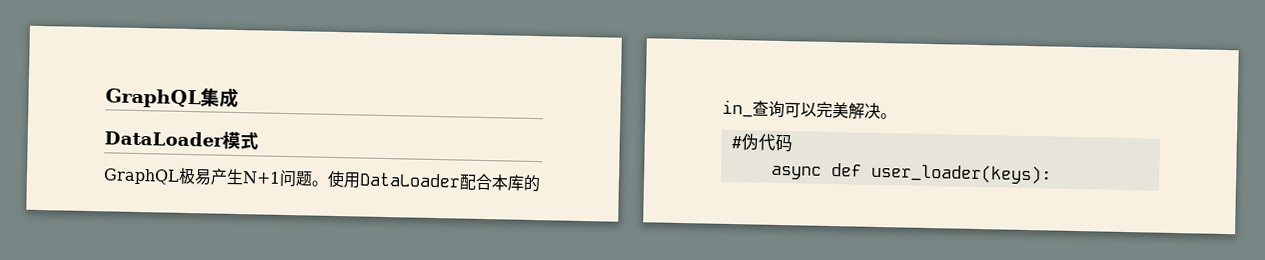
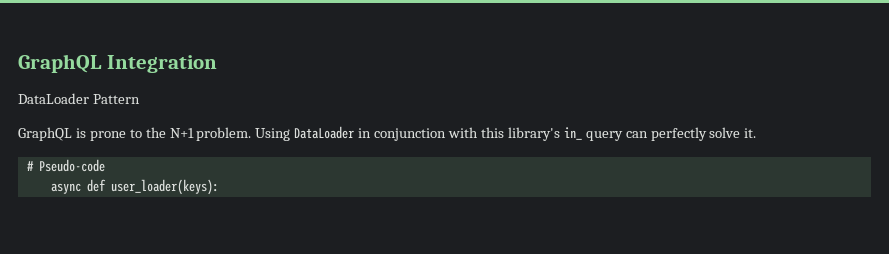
- GraphQL集成
- DataLoader模式
- GraphQL极易产生N+1问题。使用DataLoader配合本库的in_查询可以完美解决。
+ GraphQL Integration
+ DataLoader Pattern
+ GraphQL is prone to the N+1 problem. Using DataLoader in conjunction with this library's in_ query can perfectly solve it.
- #伪代码
+ # Pseudo-code

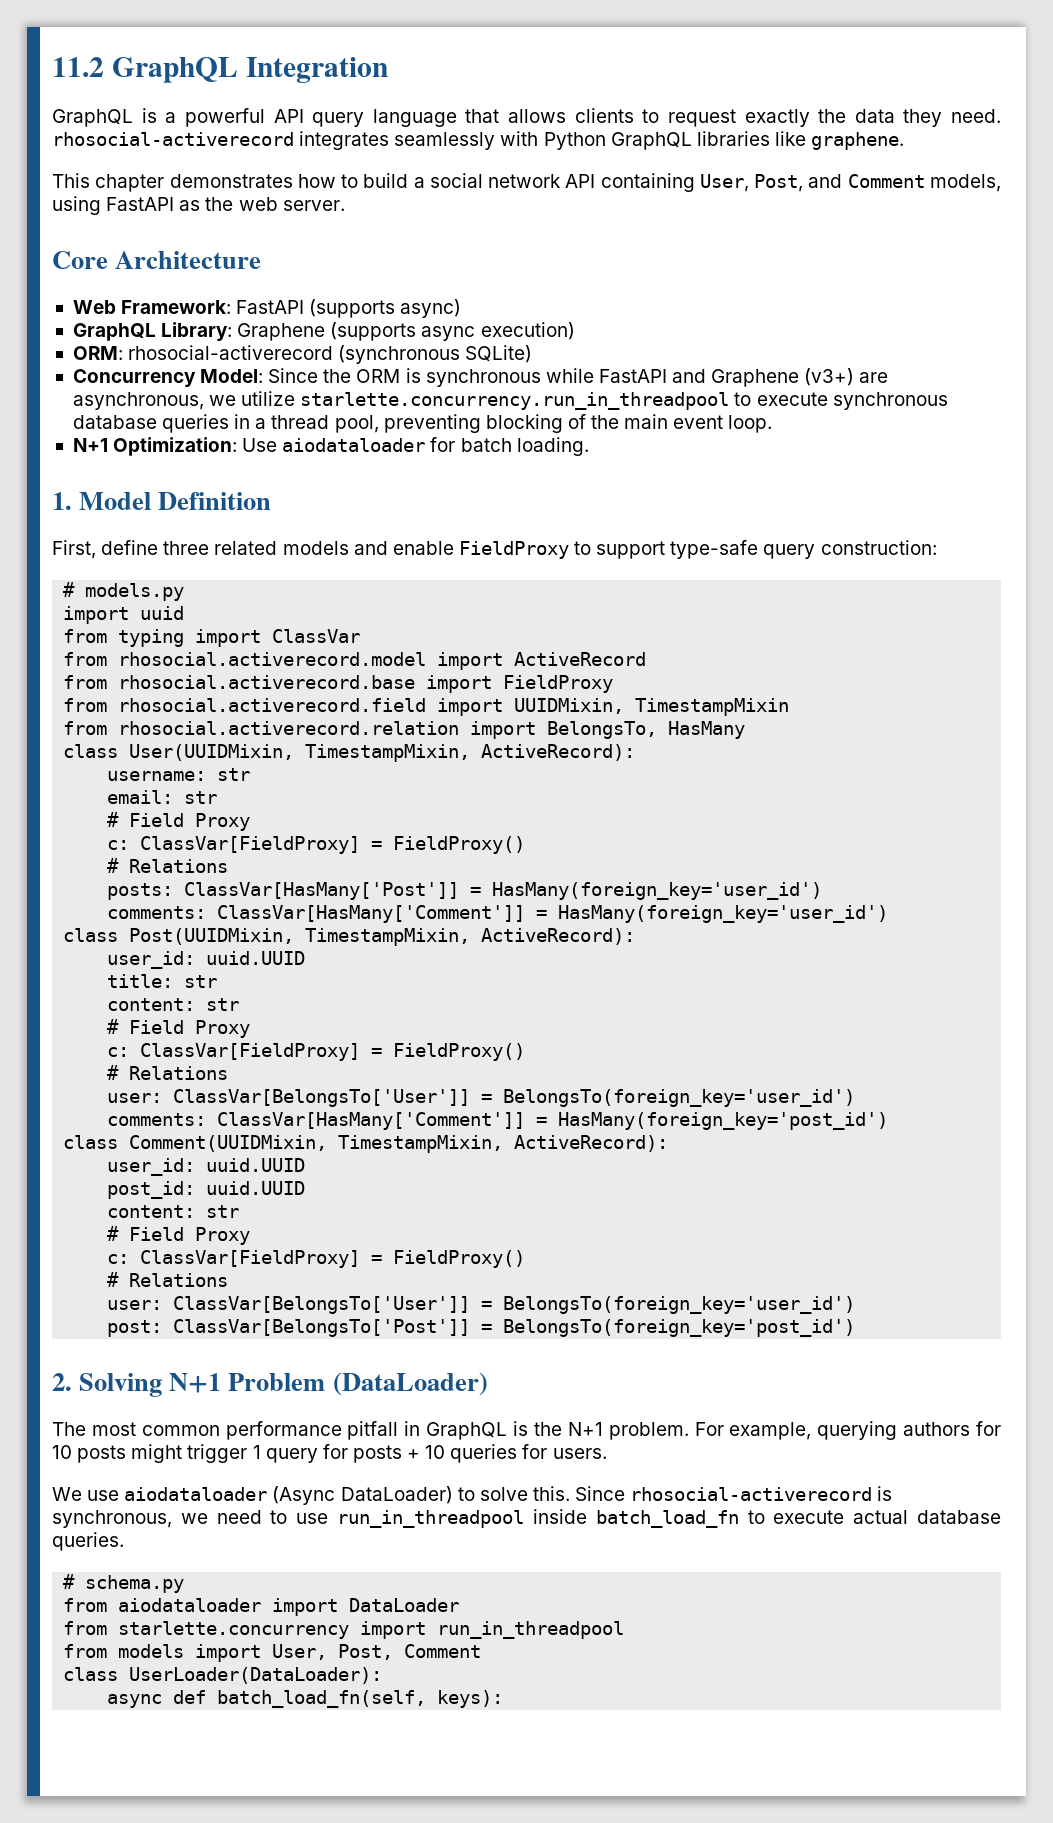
- GraphQL Integration
+ 11.2 GraphQL Integration
- DataLoader Pattern
- GraphQL is prone to the N+1 problem. Using DataLoader in conjunction with this library's in_ query can perfectly solve it.
- # Pseudo-code
+ GraphQL is a powerful API query language that allows clients to request exactly the data they need. rhosocial-activerecord integrates seamlessly with Python GraphQL libraries like graphene.
+ This chapter demonstrates how to build a social network API containing User, Post, and Comment models, using FastAPI as the web server.
+ Core Architecture
+ Web Framework: FastAPI (supports async)
+ GraphQL Library: Graphene (supports async execution)
+ ORM: rhosocial-activerecord (synchronous SQLite)
+ Concurrency Model: Since the ORM is synchronous while FastAPI and Graphene (v3+) are asynchronous, we utilize starlette.concurrency.run_in_threadpool to execute synchronous database queries in a thread pool, preventing blocking of the main event loop.
+ N+1 Optimization: Use aiodataloader for batch loading.
+ 1. Model Definition
+ First, define three related models and enable FieldProxy to support type-safe query construction:
+ # models.py
+ import uuid
+ from typing import ClassVar
+ from rhosocial.activerecord.model import ActiveRecord
+ from rhosocial.activerecord.base import FieldProxy
+ from rhosocial.activerecord.field import UUIDMixin, TimestampMixin
+ from rhosocial.activerecord.relation import BelongsTo, HasMany
+ class User(UUIDMixin, TimestampMixin, ActiveRecord):
+ username: str
+ email: str
+ # Field Proxy
+ c: ClassVar[FieldProxy] = FieldProxy()
+ # Relations
+ posts: ClassVar[HasMany['Post']] = HasMany(foreign_key='user_id')
+ comments: ClassVar[HasMany['Comment']] = HasMany(foreign_key='user_id')
+ class Post(UUIDMixin, TimestampMixin, ActiveRecord):
+ user_id: uuid.UUID
+ title: str
+ content: str
+ # Field Proxy
+ c: ClassVar[FieldProxy] = FieldProxy()
+ # Relations
+ user: ClassVar[BelongsTo['User']] = BelongsTo(foreign_key='user_id')
+ comments: ClassVar[HasMany['Comment']] = HasMany(foreign_key='post_id')
+ class Comment(UUIDMixin, TimestampMixin, ActiveRecord):
+ user_id: uuid.UUID
+ post_id: uuid.UUID
+ content: str
+ # Field Proxy
+ c: ClassVar[FieldProxy] = FieldProxy()
+ # Relations
+ user: ClassVar[BelongsTo['User']] = BelongsTo(foreign_key='user_id')
+ post: ClassVar[BelongsTo['Post']] = BelongsTo(foreign_key='post_id')
+ 2. Solving N+1 Problem (DataLoader)
+ The most common performance pitfall in GraphQL is the N+1 problem. For example, querying authors for 10 posts might trigger 1 query for posts + 10 queries for users.
+ We use aiodataloader (Async DataLoader) to solve this. Since rhosocial-activerecord is synchronous, we need to use run_in_threadpool inside batch_load_fn to execute actual database queries.
+ # schema.py
+ from aiodataloader import DataLoader
+ from starlette.concurrency import run_in_threadpool
+ from models import User, Post, Comment
+ class UserLoader(DataLoader):
- async def user_loader(keys):
+ async def batch_load_fn(self, keys):

